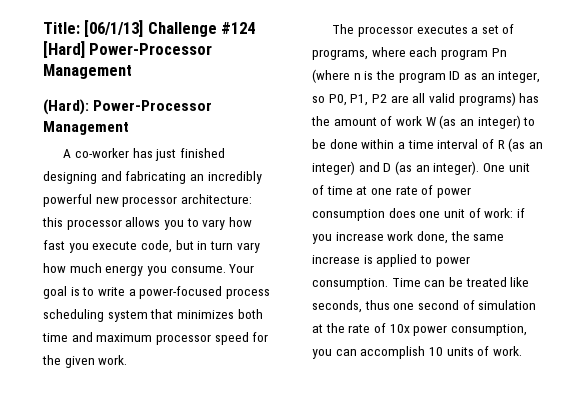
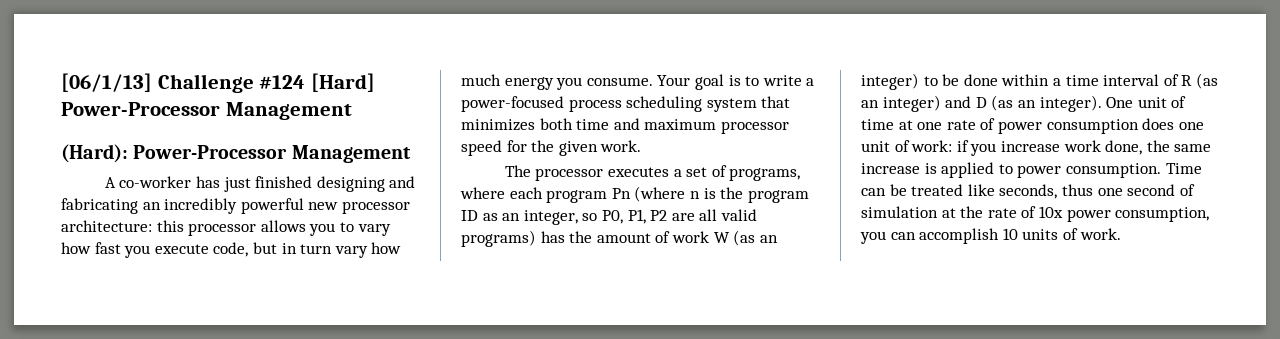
- Title: [06/1/13] Challenge #124 [Hard] Power-Processor Management
+ [06/1/13] Challenge #124 [Hard] Power-Processor Management

